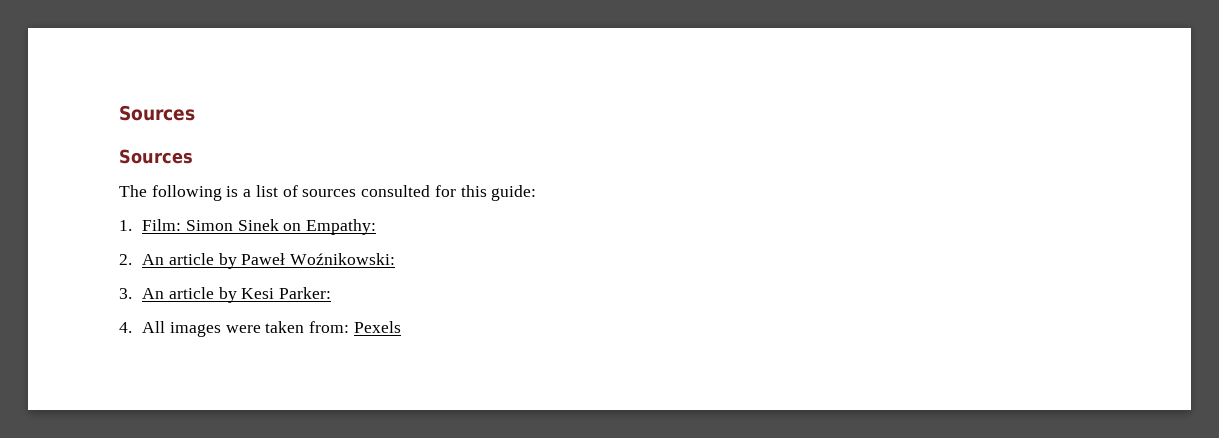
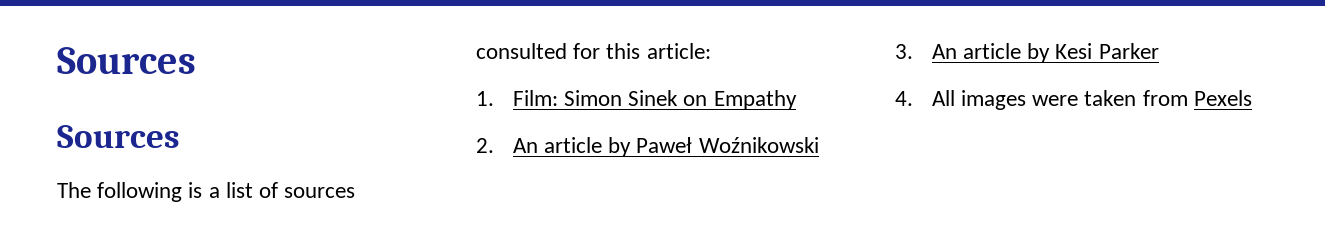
- The following is a list of sources consulted for this guide:
+ The following is a list of sources consulted for this article:
- 1. Film: Simon Sinek on Empathy:
+ 1. Film: Simon Sinek on Empathy
- 2. An article by Paweł Woźnikowski:
+ 2. An article by Paweł Woźnikowski
- 3. An article by Kesi Parker:
+ 3. An article by Kesi Parker
- 4. All images were taken from: Pexels
+ 4. All images were taken from Pexels

